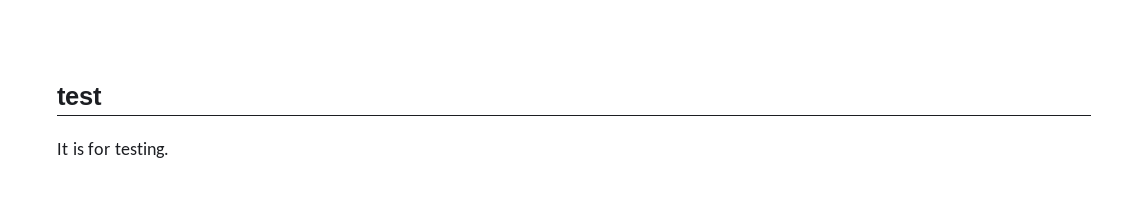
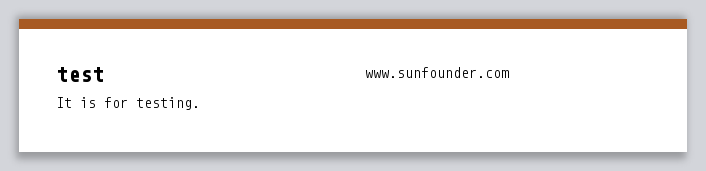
- It is for testing.
+ It is for testing. www.sunfounder.com

